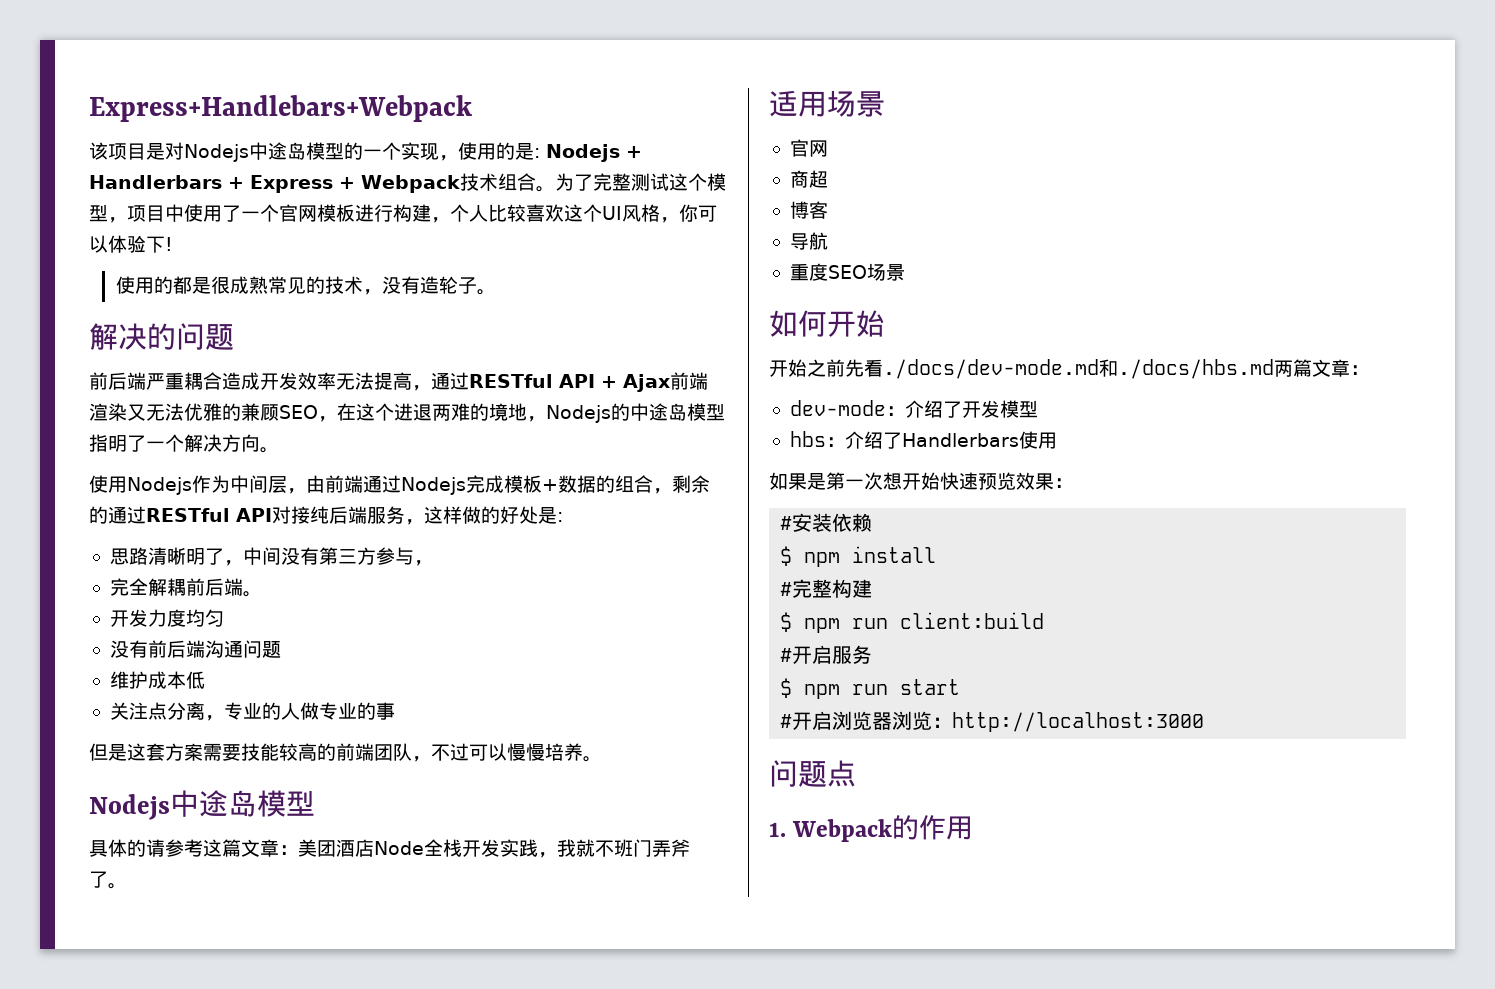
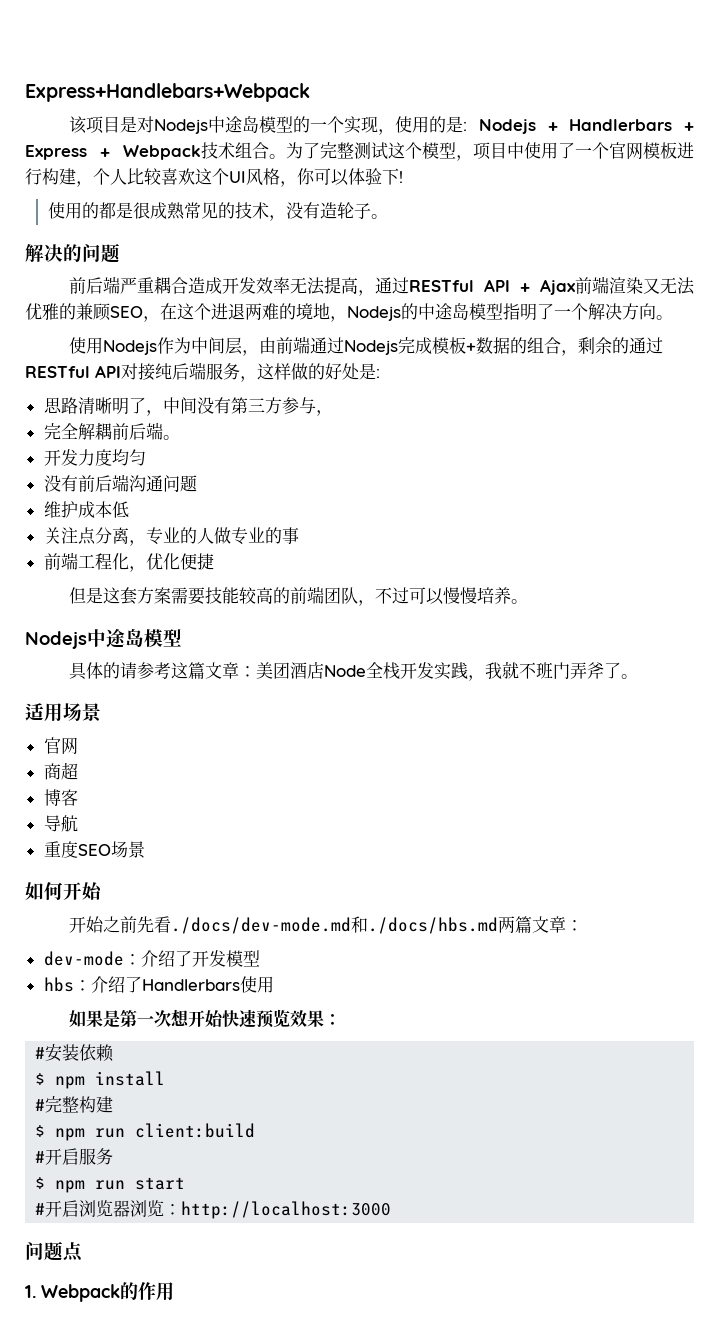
+ 前端工程化，优化便捷

